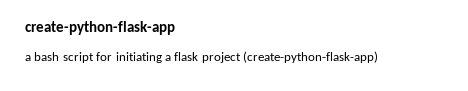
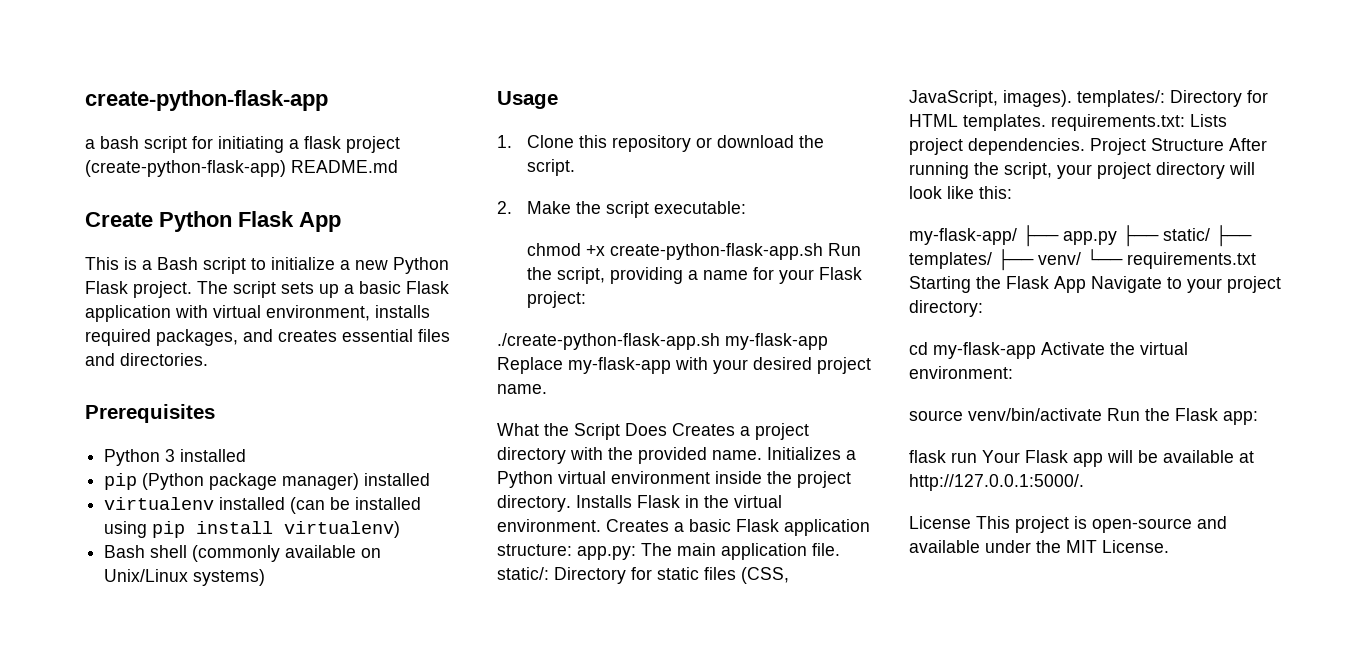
- a bash script for initiating a flask project (create-python-flask-app)
+ a bash script for initiating a flask project (create-python-flask-app) README.md
+ Create Python Flask App
+ This is a Bash script to initialize a new Python Flask project. The script sets up a basic Flask application with virtual environment, installs required packages, and creates essential files and directories.
+ Prerequisites
+ Python 3 installed
+ pip (Python package manager) installed
+ virtualenv installed (can be installed using pip install virtualenv)
+ Bash shell (commonly available on Unix/Linux systems)
+ Usage
+ 1. Clone this repository or download the script.
+ 2. Make the script executable:
+ chmod +x create-python-flask-app.sh Run the script, providing a name for your Flask project:
+ ./create-python-flask-app.sh my-flask-app Replace my-flask-app with your desired project name.
+ What the Script Does Creates a project directory with the provided name. Initializes a Python virtual environment inside the project directory. Installs Flask in the virtual environment. Creates a basic Flask application structure: app.py: The main application file. static/: Directory for static files (CSS, JavaScript, images). templates/: Directory for HTML templates. requirements.txt: Lists project dependencies. Project Structure After running the script, your project directory will look like this:
+ my-flask-app/ ├── app.py ├── static/ ├── templates/ ├── venv/ └── requirements.txt Starting the Flask App Navigate to your project directory:
+ cd my-flask-app Activate the virtual environment:
+ source venv/bin/activate Run the Flask app:
+ flask run Your Flask app will be available at http://127.0.0.1:5000/.
+ License This project is open-source and available under the MIT License.

